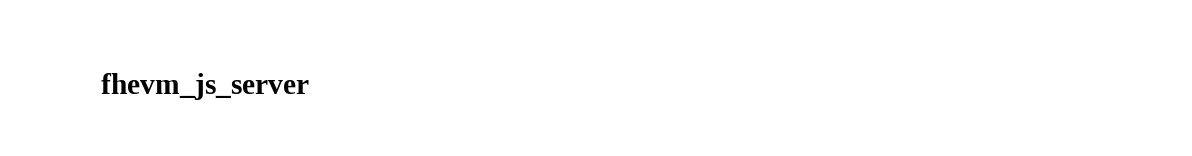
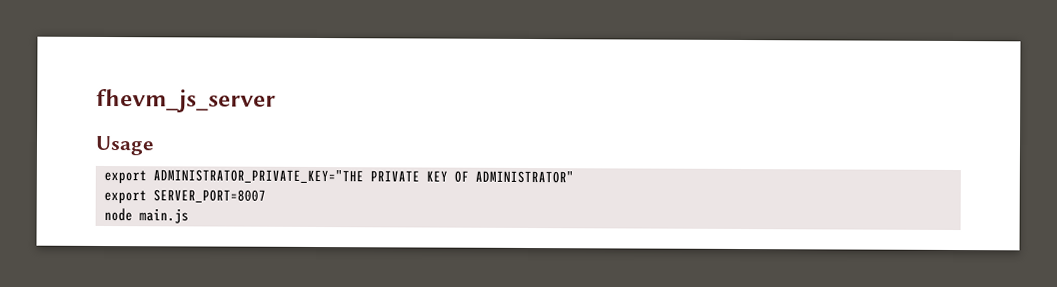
+ Usage
+ export ADMINISTRATOR_PRIVATE_KEY="THE PRIVATE KEY OF ADMINISTRATOR"
+ export SERVER_PORT=8007
+ node main.js

